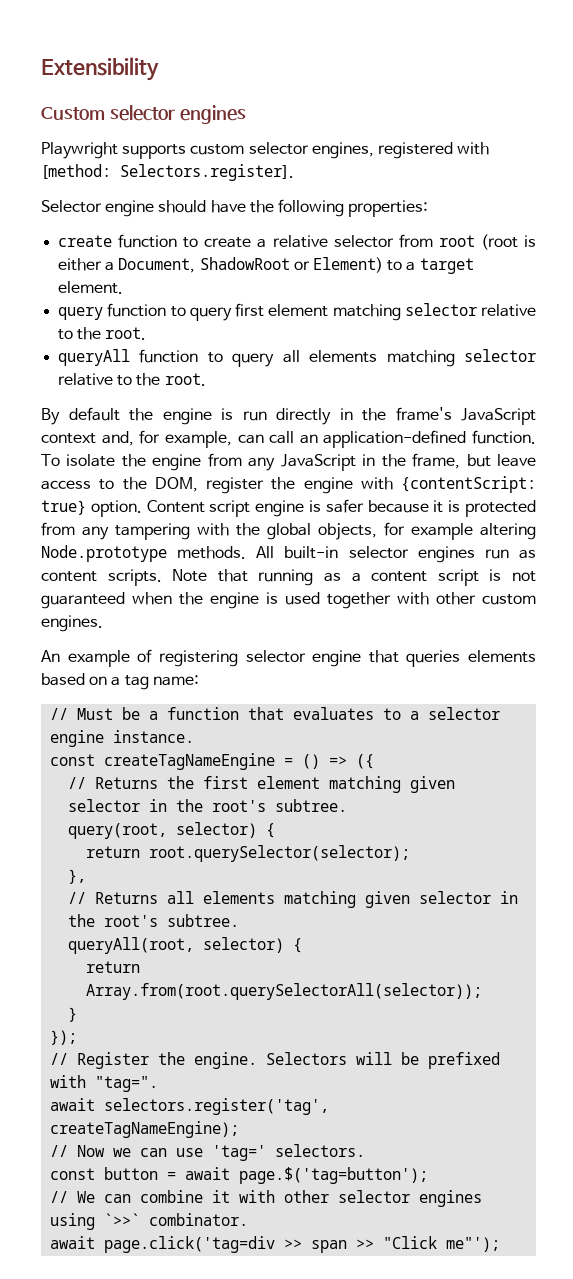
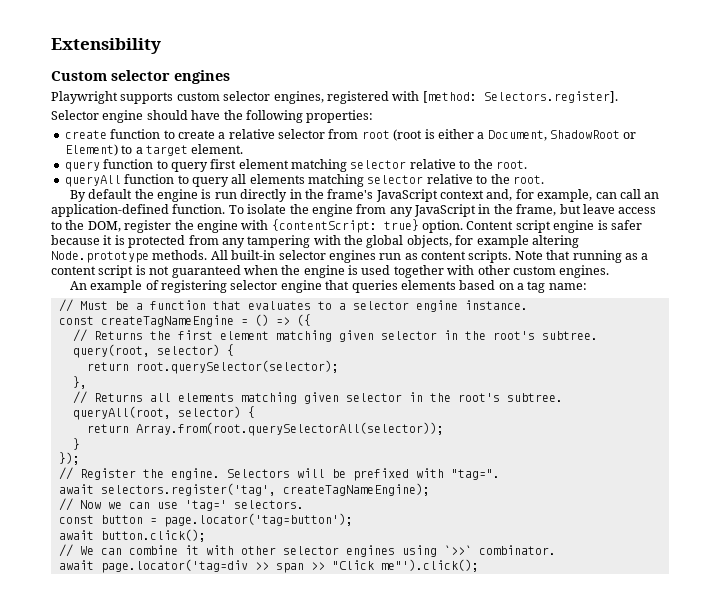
- const button = await page.$('tag=button');
+ const button = page.locator('tag=button');
+ await button.click();
- await page.click('tag=div >> span >> "Click me"');
+ await page.locator('tag=div >> span >> "Click me"').click();

